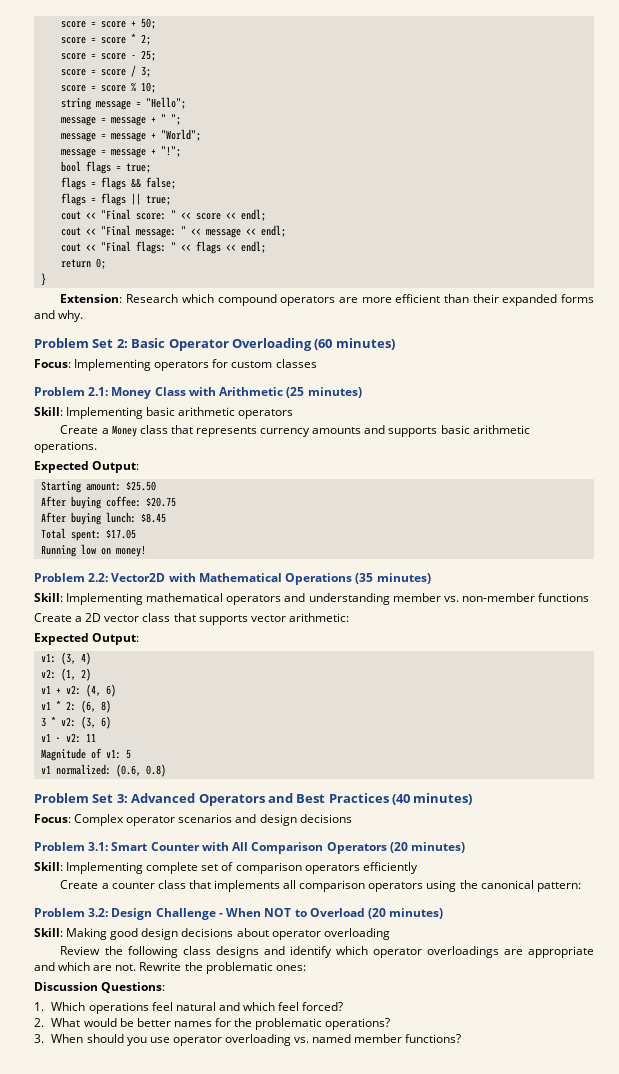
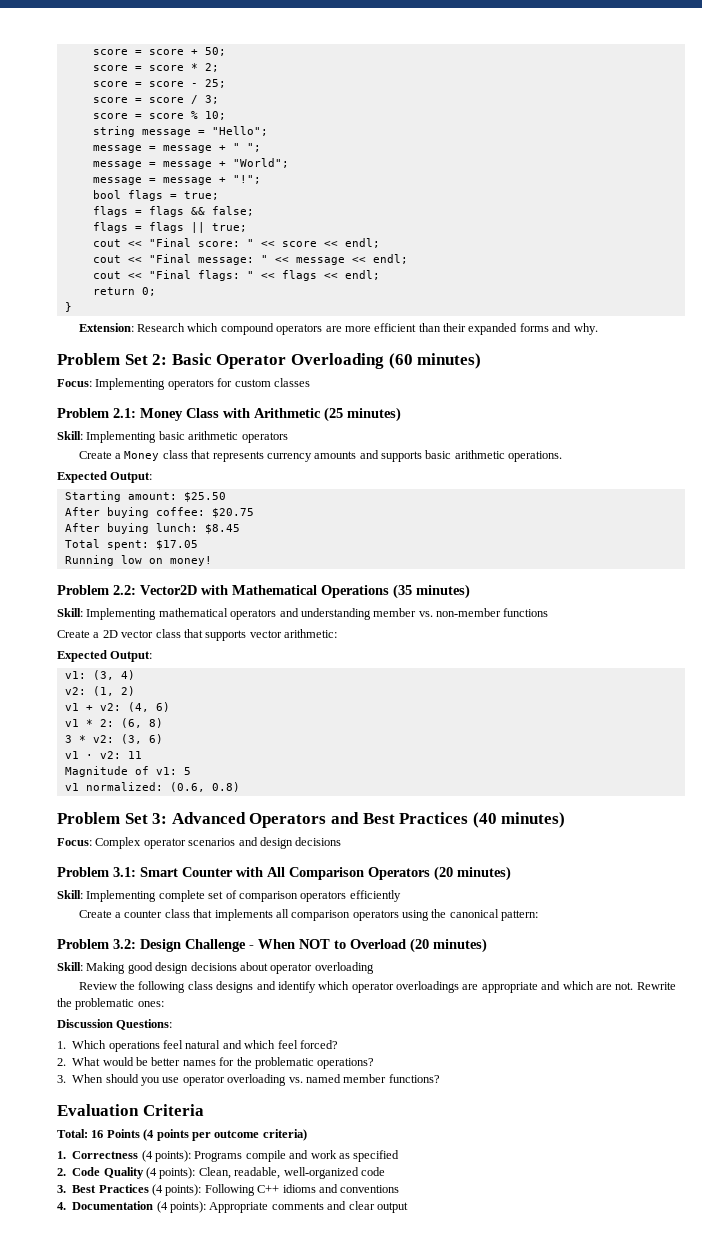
+ Evaluation Criteria
+ Total: 16 Points (4 points per outcome criteria)
+ 1. Correctness (4 points): Programs compile and work as specified
+ 2. Code Quality (4 points): Clean, readable, well-organized code
+ 3. Best Practices (4 points): Following C++ idioms and conventions
+ 4. Documentation (4 points): Appropriate comments and clear output

